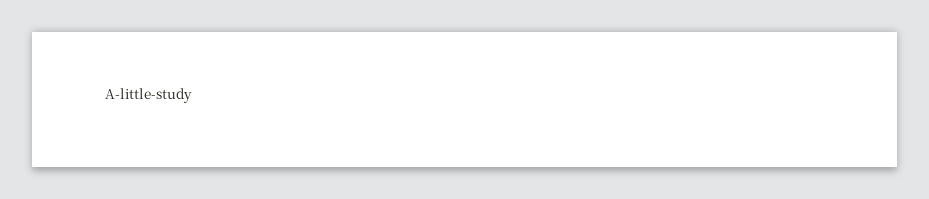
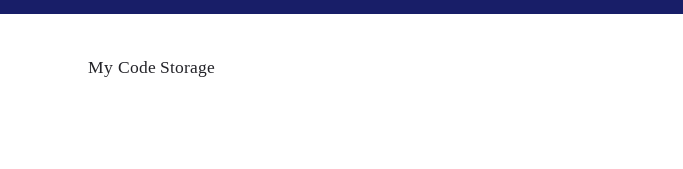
- A-little-study
+ My Code Storage

